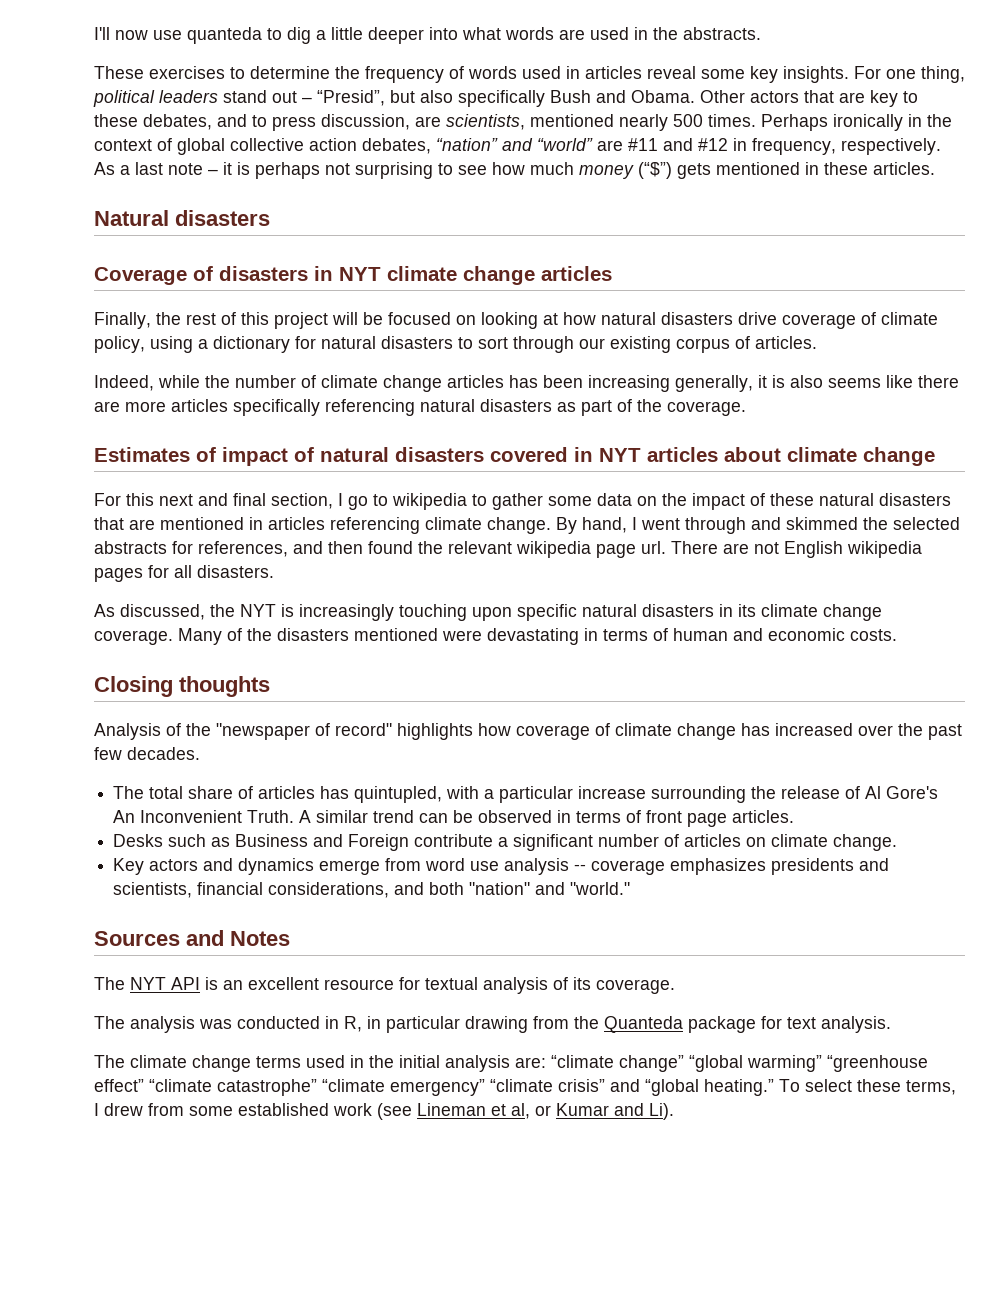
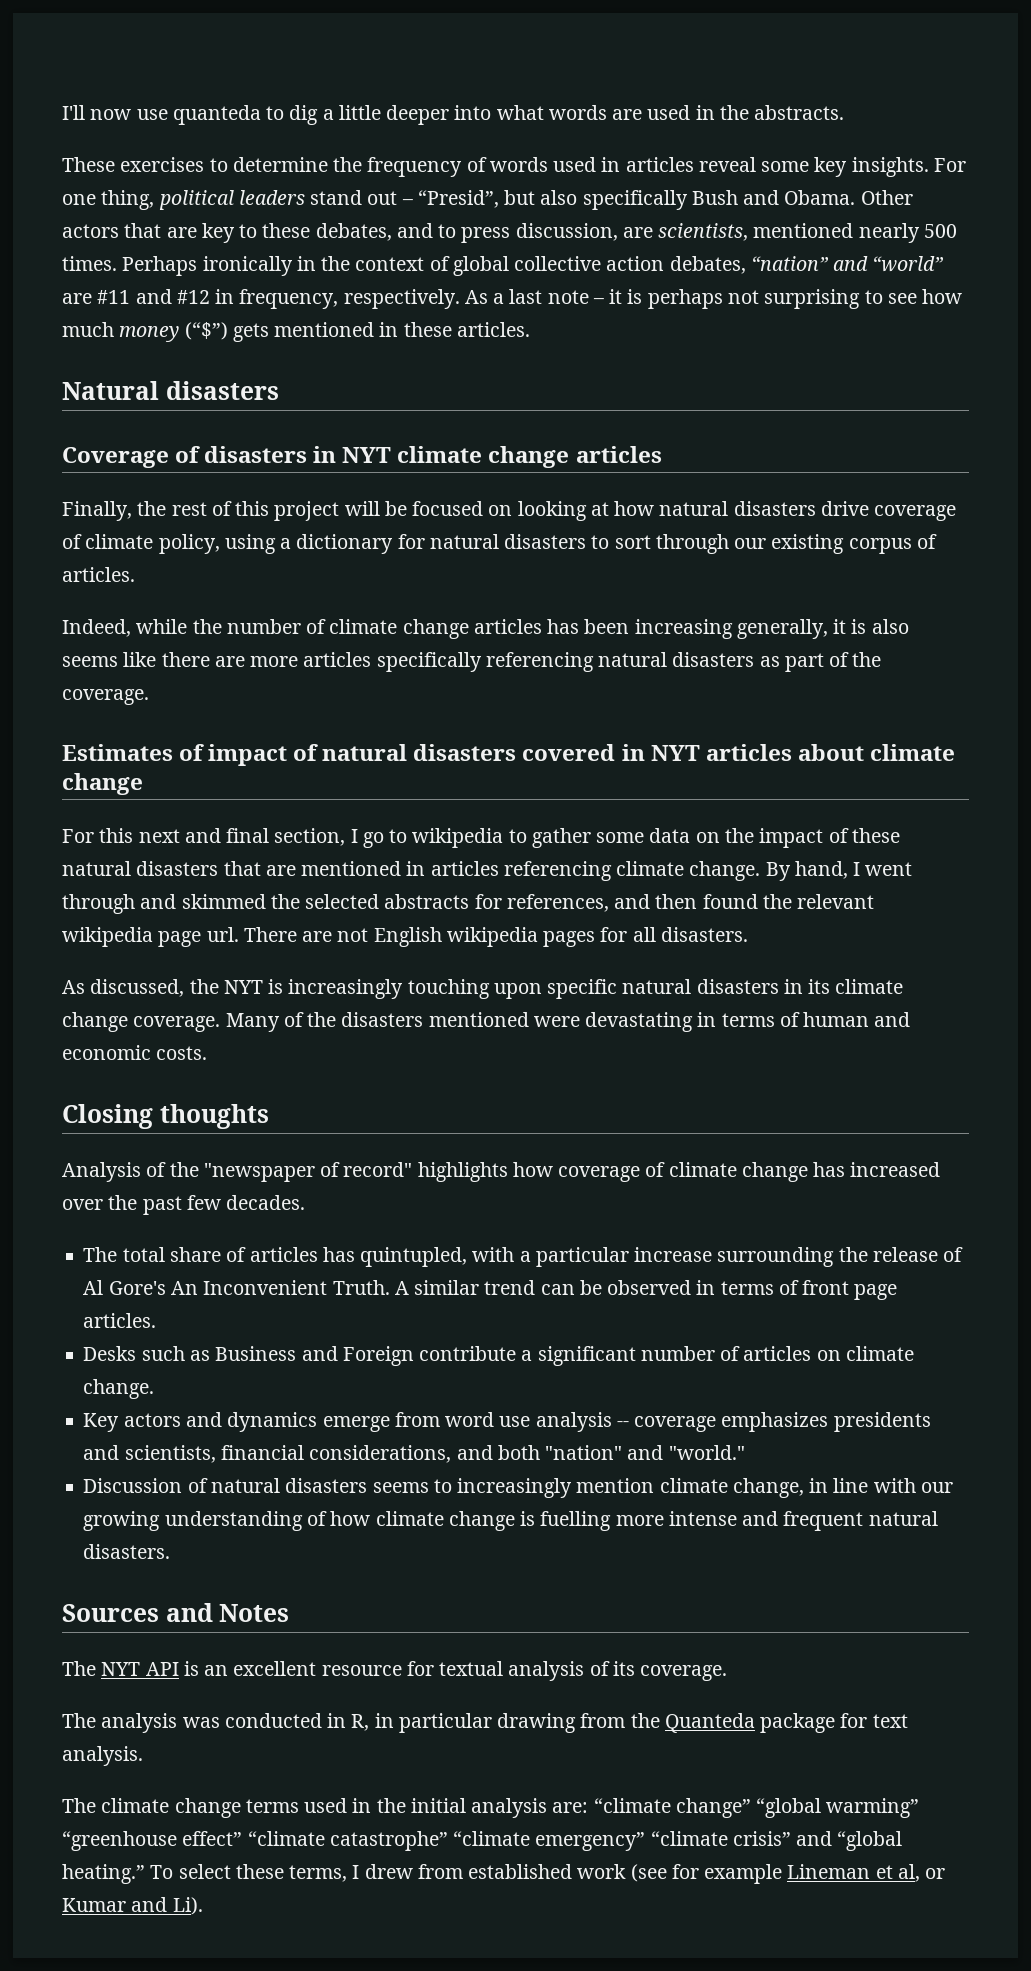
+ Discussion of natural disasters seems to increasingly mention climate change, in line with our growing understanding of how climate change is fuelling more intense and frequent natural disasters.
- To select these terms, I drew from some established work (see Lineman et al, or Kumar and Li).
+ To select these terms, I drew from established work (see for example Lineman et al, or Kumar and Li).

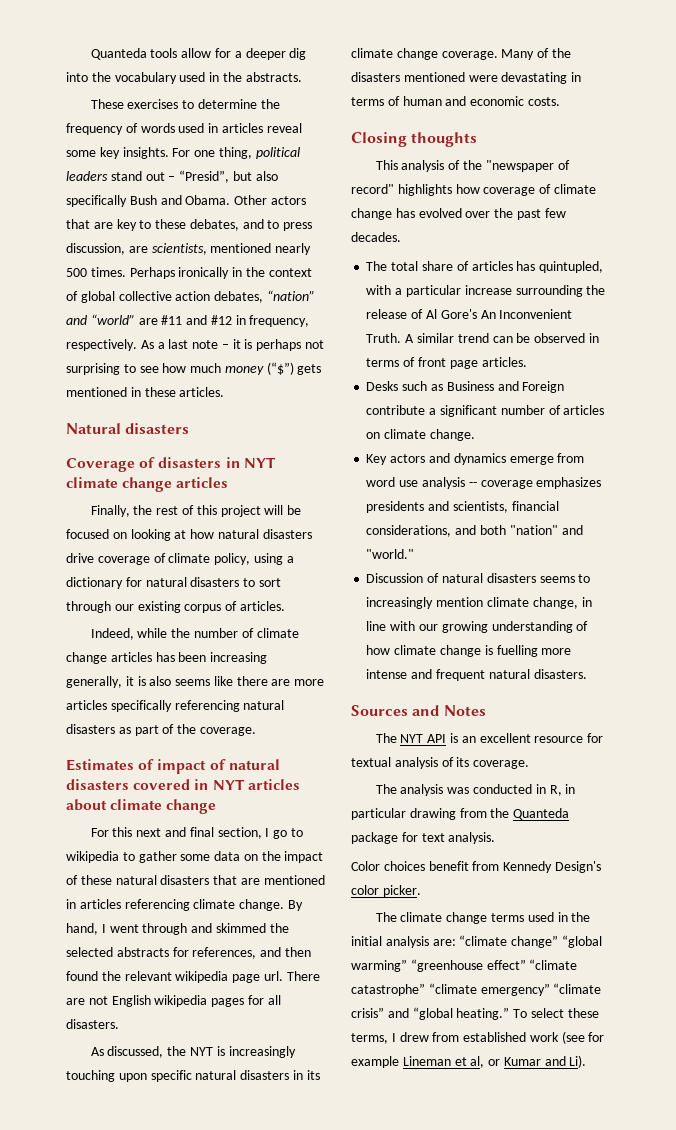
- I'll now use quanteda to dig a little deeper into what words are used in the abstracts.
+ Quanteda tools allow for a deeper dig into the vocabulary used in the abstracts.
- Analysis of the "newspaper of record" highlights how coverage of climate change has increased over the past few decades.
+ This analysis of the "newspaper of record" highlights how coverage of climate change has evolved over the past few decades.
+ Color choices benefit from Kennedy Design's color picker.

